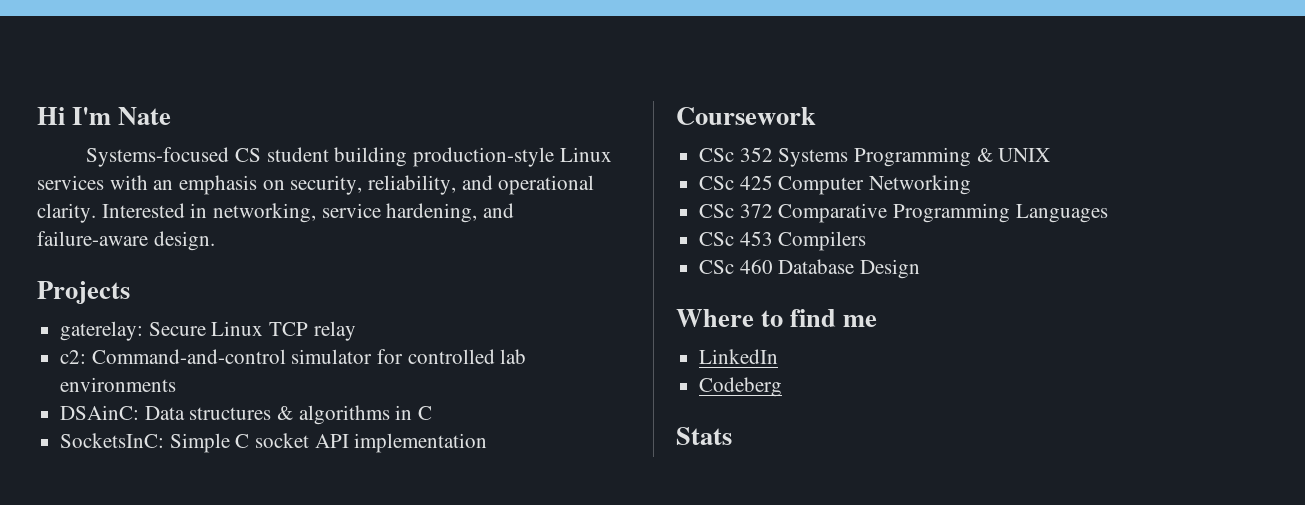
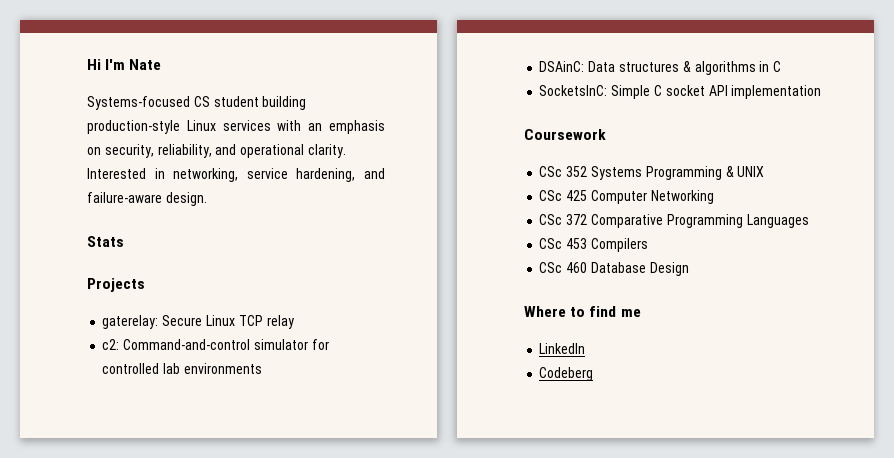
+ Stats
- Stats

